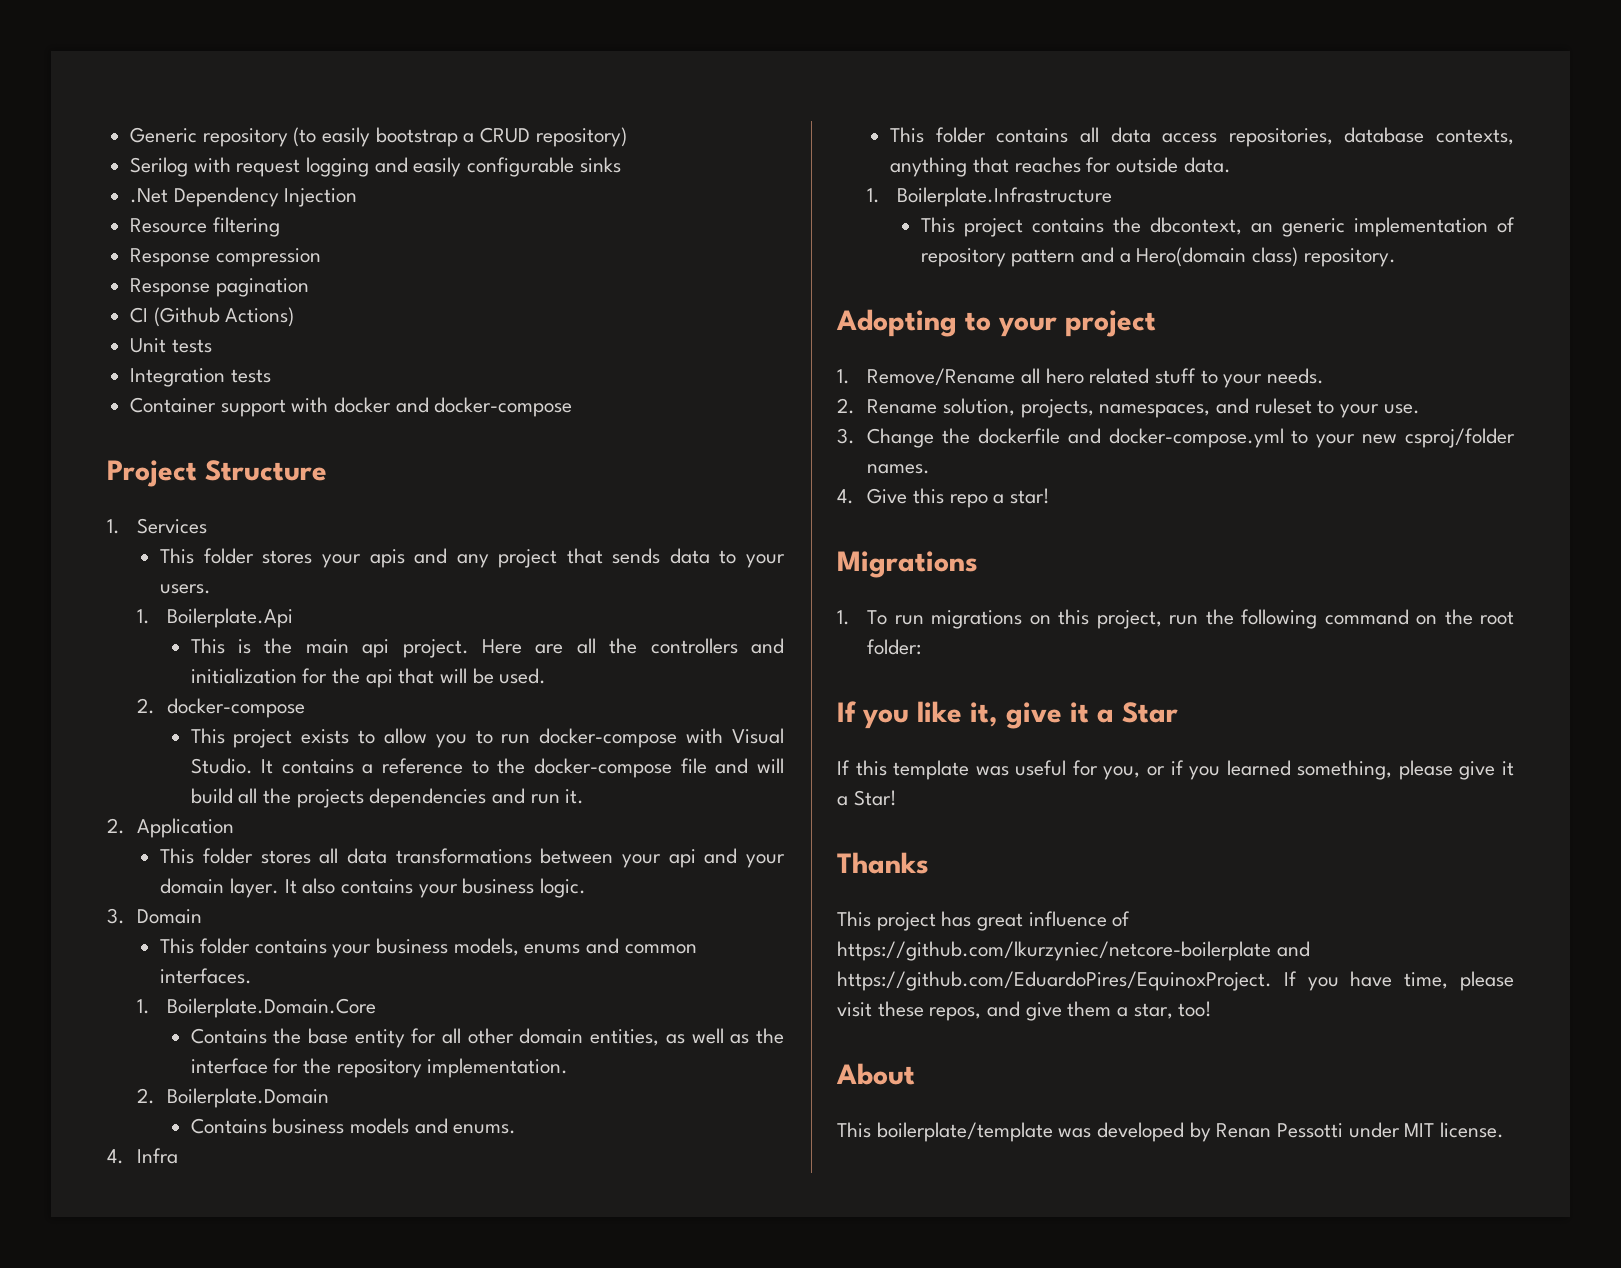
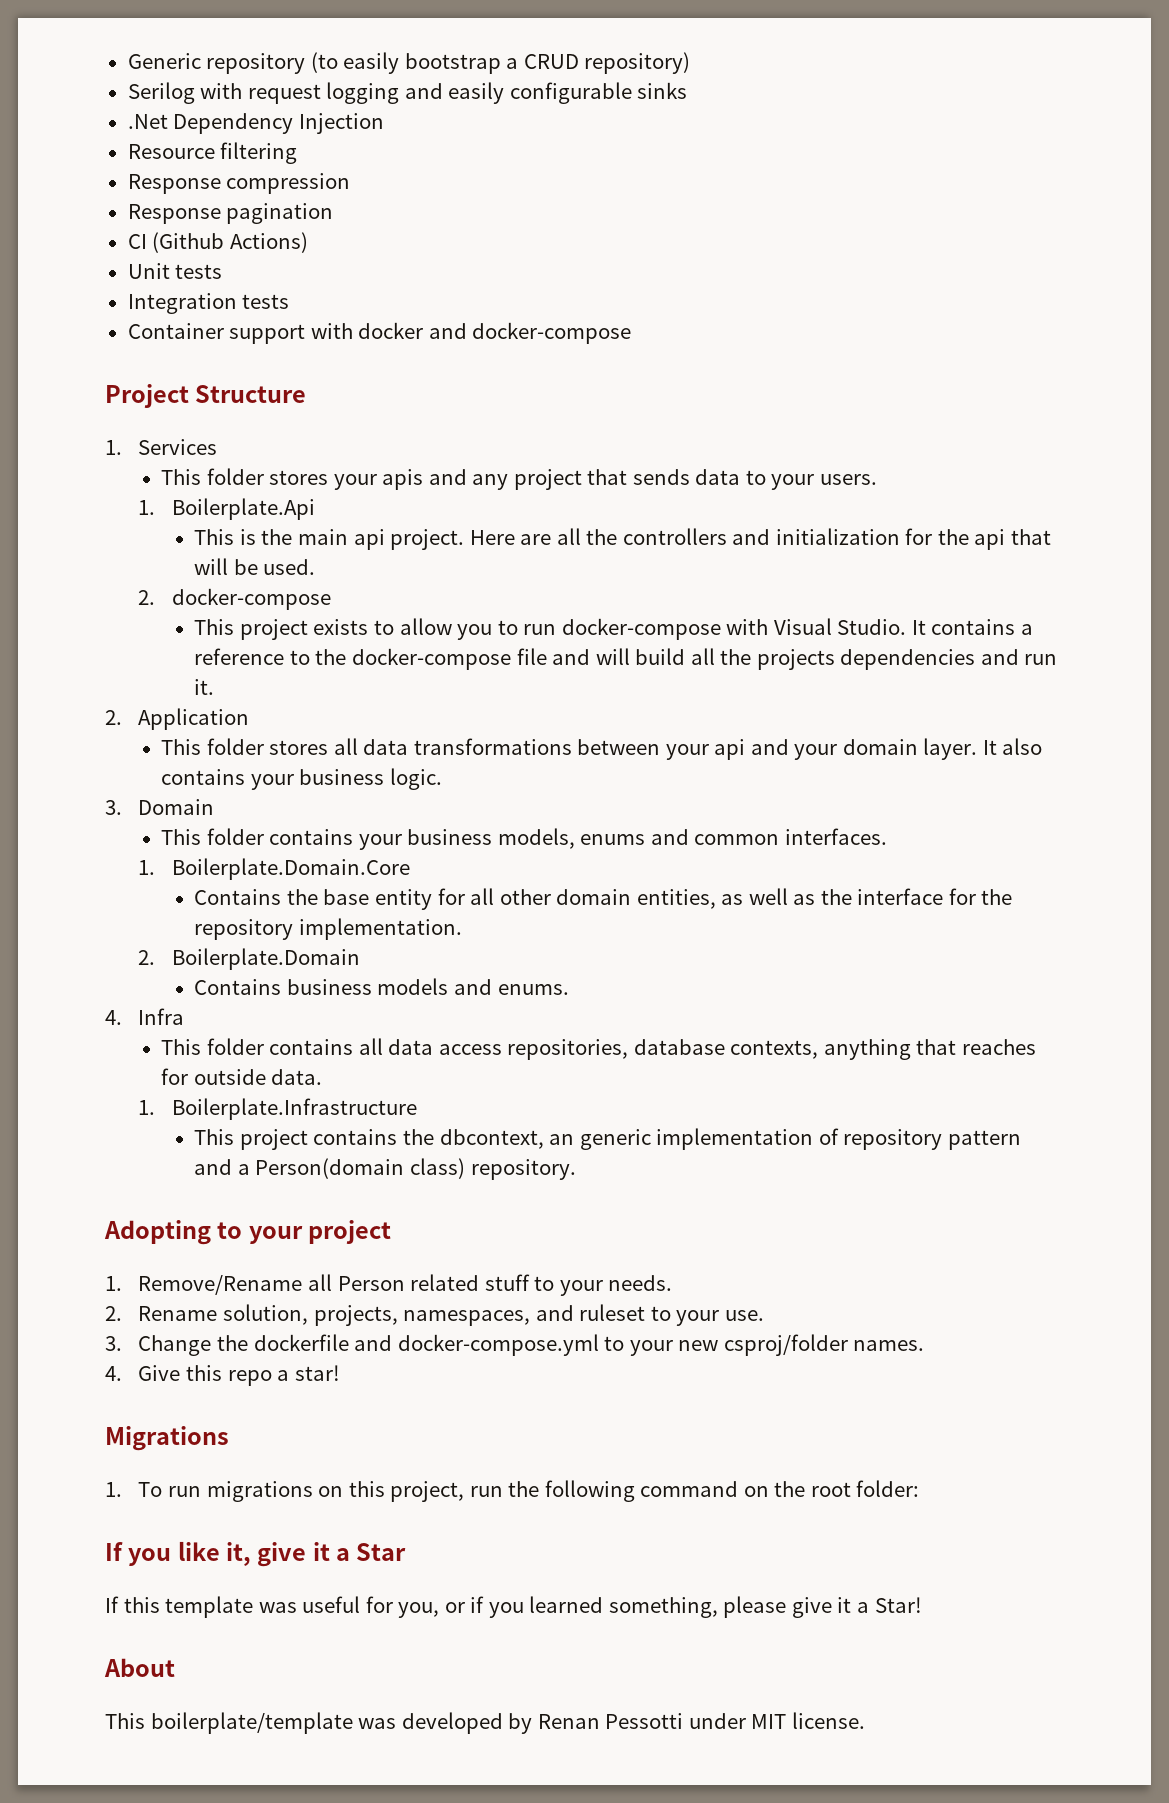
- This project contains the dbcontext, an generic implementation of repository pattern and a Hero(domain class) repository.
+ This project contains the dbcontext, an generic implementation of repository pattern and a Person(domain class) repository.
- 1. Remove/Rename all hero related stuff to your needs.
+ 1. Remove/Rename all Person related stuff to your needs.
- Thanks
- This project has great influence of https://github.com/lkurzyniec/netcore-boilerplate and https://github.com/EduardoPires/EquinoxProject. If you have time, please visit these repos, and give them a star, too!

